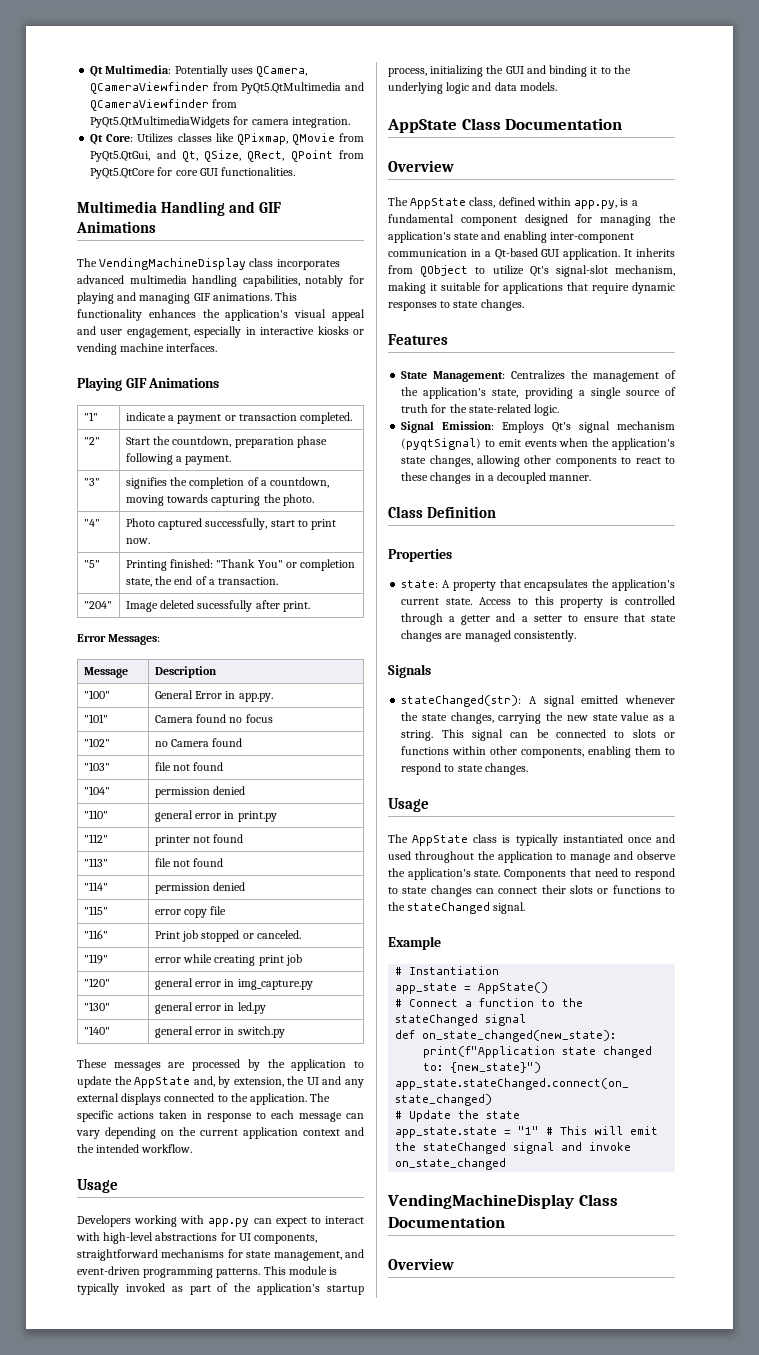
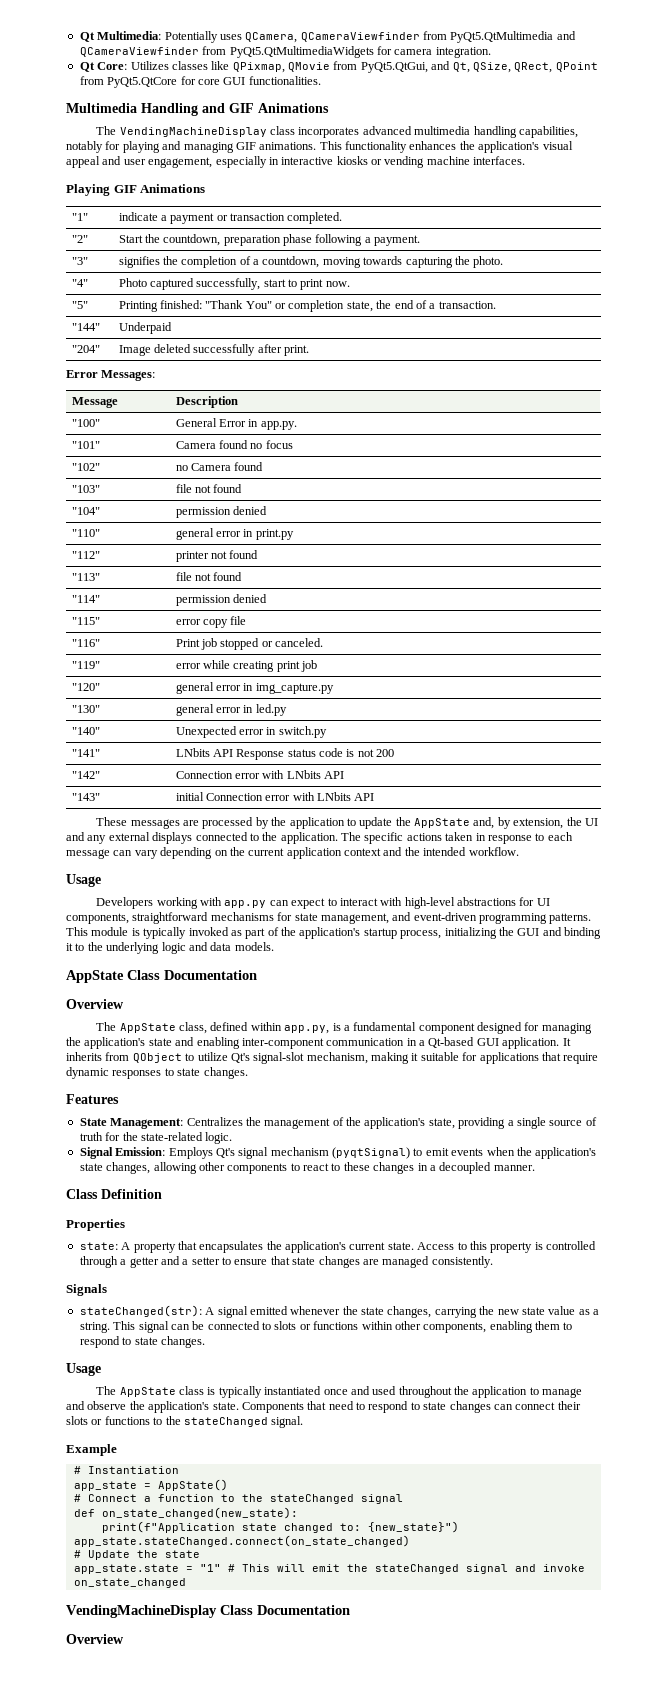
+ "144" | Underpaid
- "204" | Image deleted sucessfully after print.
+ "204" | Image deleted successfully after print.
- "140" | general error in switch.py
+ "140" | Unexpected error in switch.py
+ "141" | LNbits API Response status code is not 200
+ "142" | Connection error with LNbits API
+ "143" | initial Connection error with LNbits API

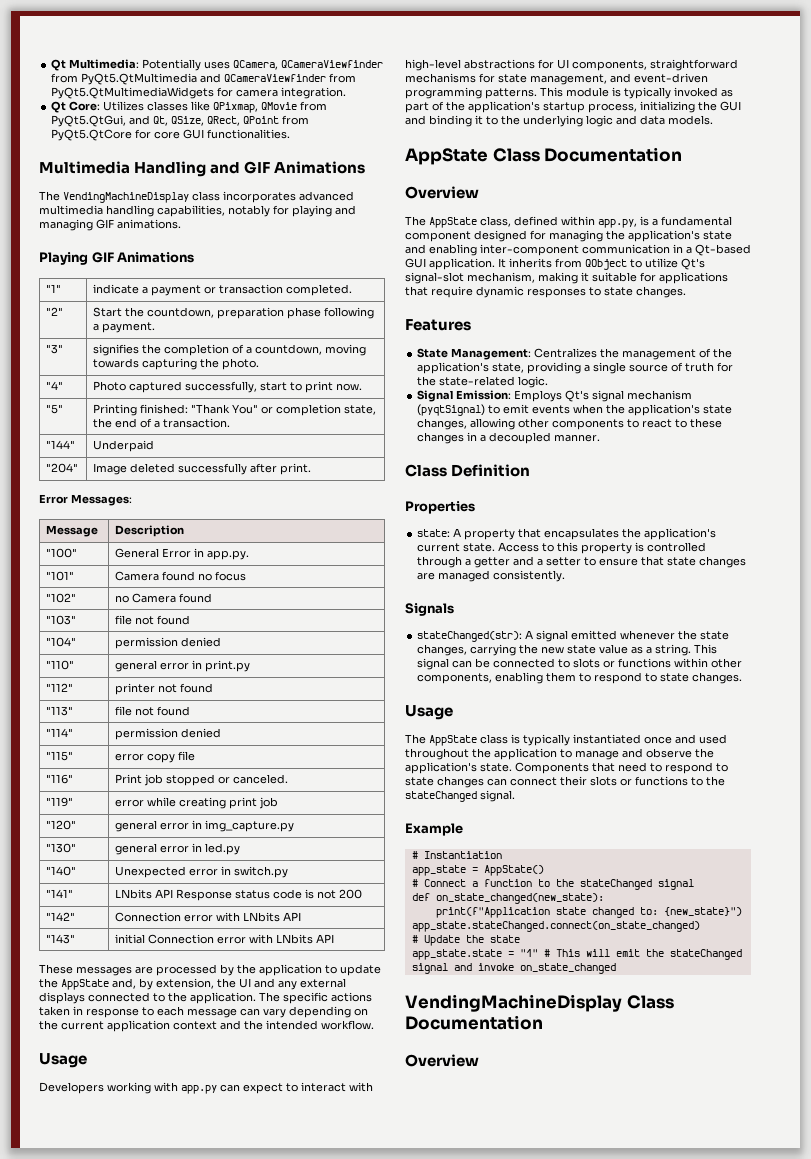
- This functionality enhances the application's visual appeal and user engagement, especially in interactive kiosks or vending machine interfaces.

